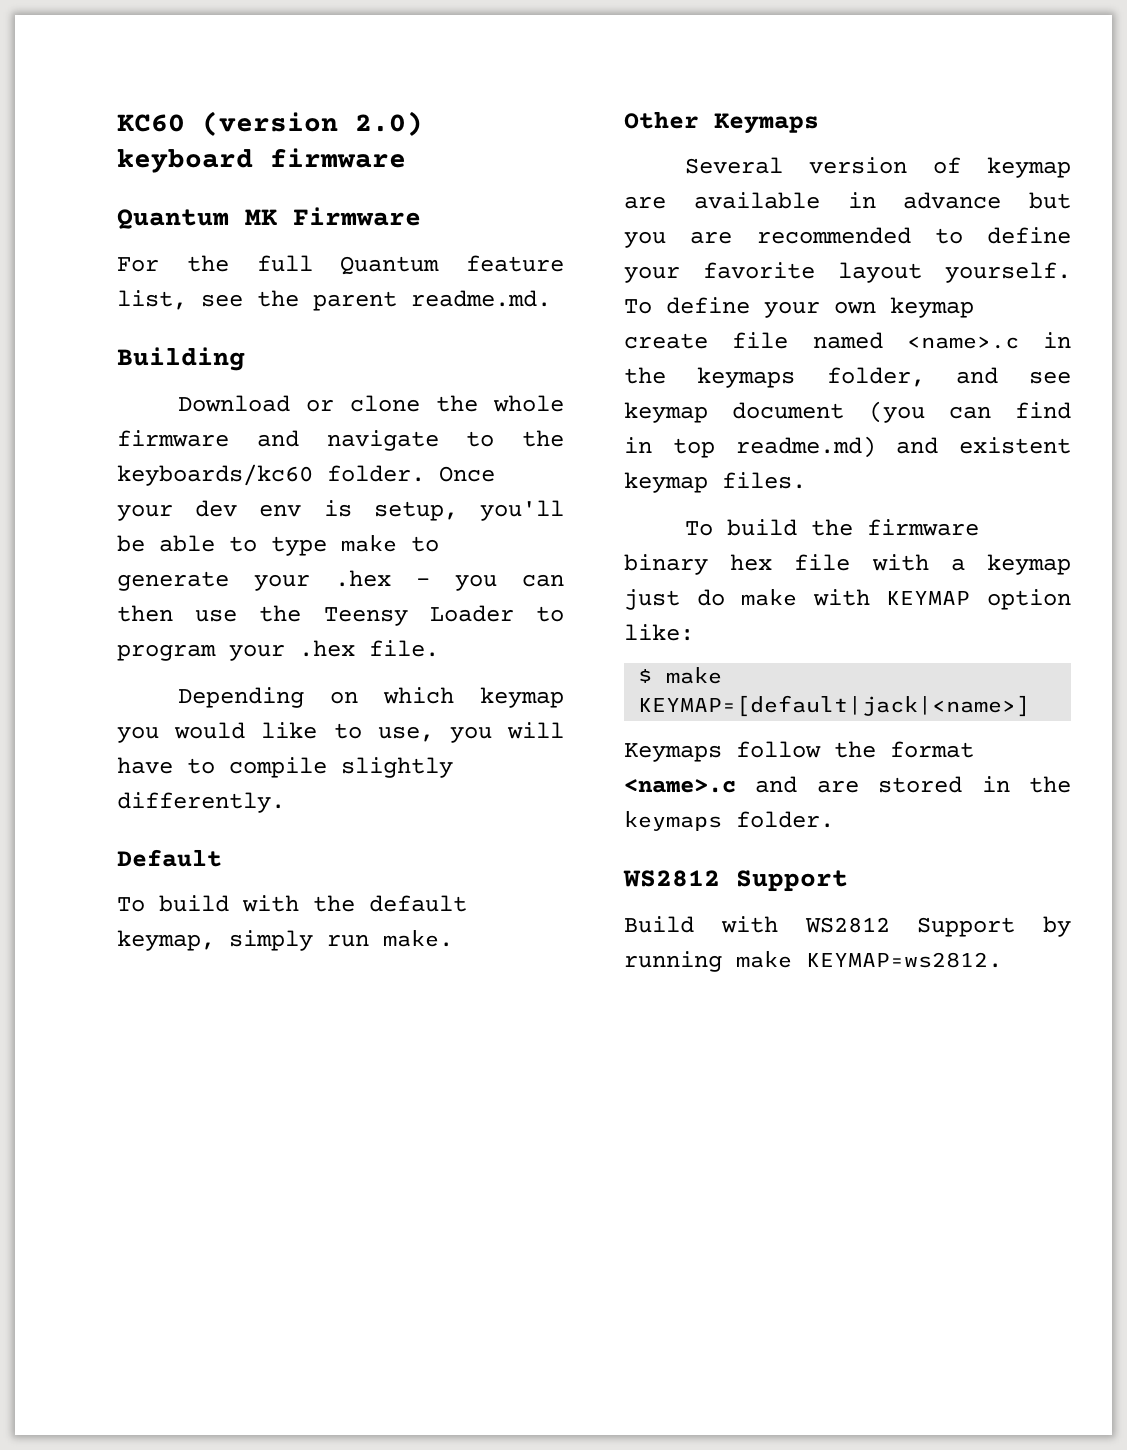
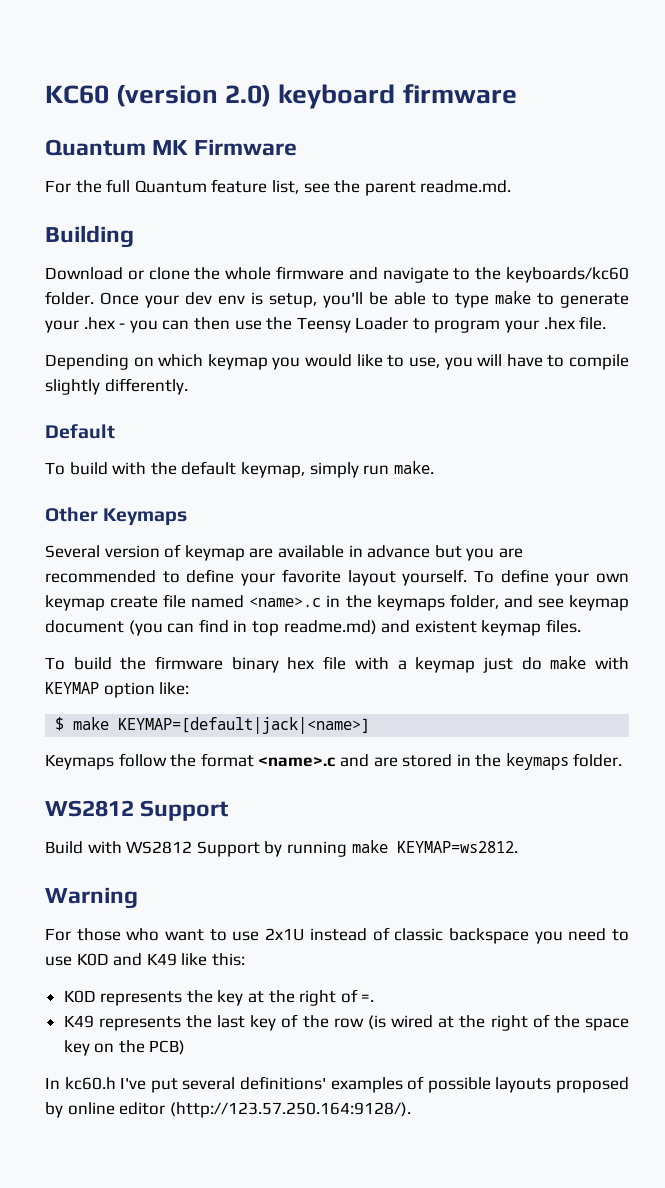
+ Warning
+ For those who want to use 2x1U instead of classic backspace you need to use K0D and K49 like this:
+ K0D represents the key at the right of =.
+ K49 represents the last key of the row (is wired at the right of the space key on the PCB)
+ In kc60.h I've put several definitions' examples of possible layouts proposed by online editor (http://123.57.250.164:9128/).

